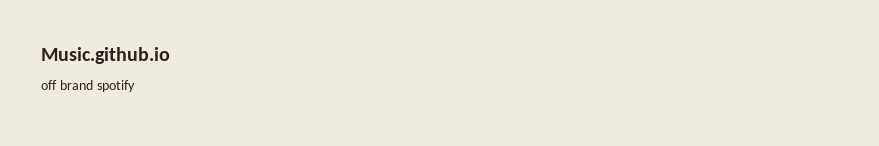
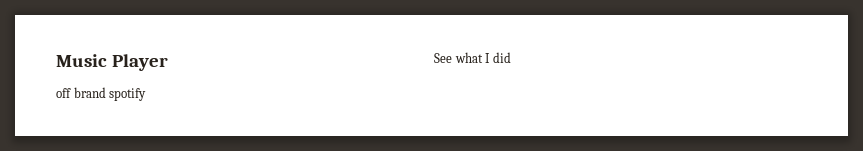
- Music.github.io
+ Music Player
+ See what I did

